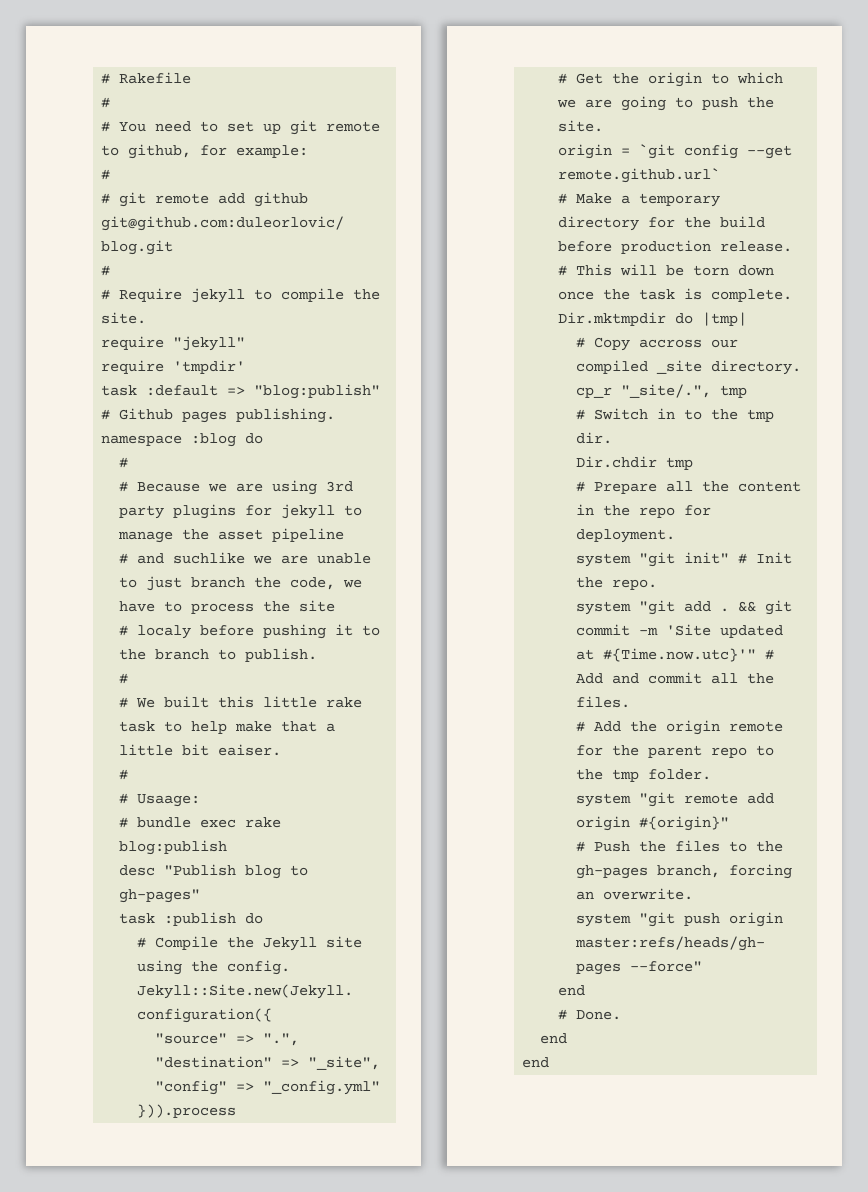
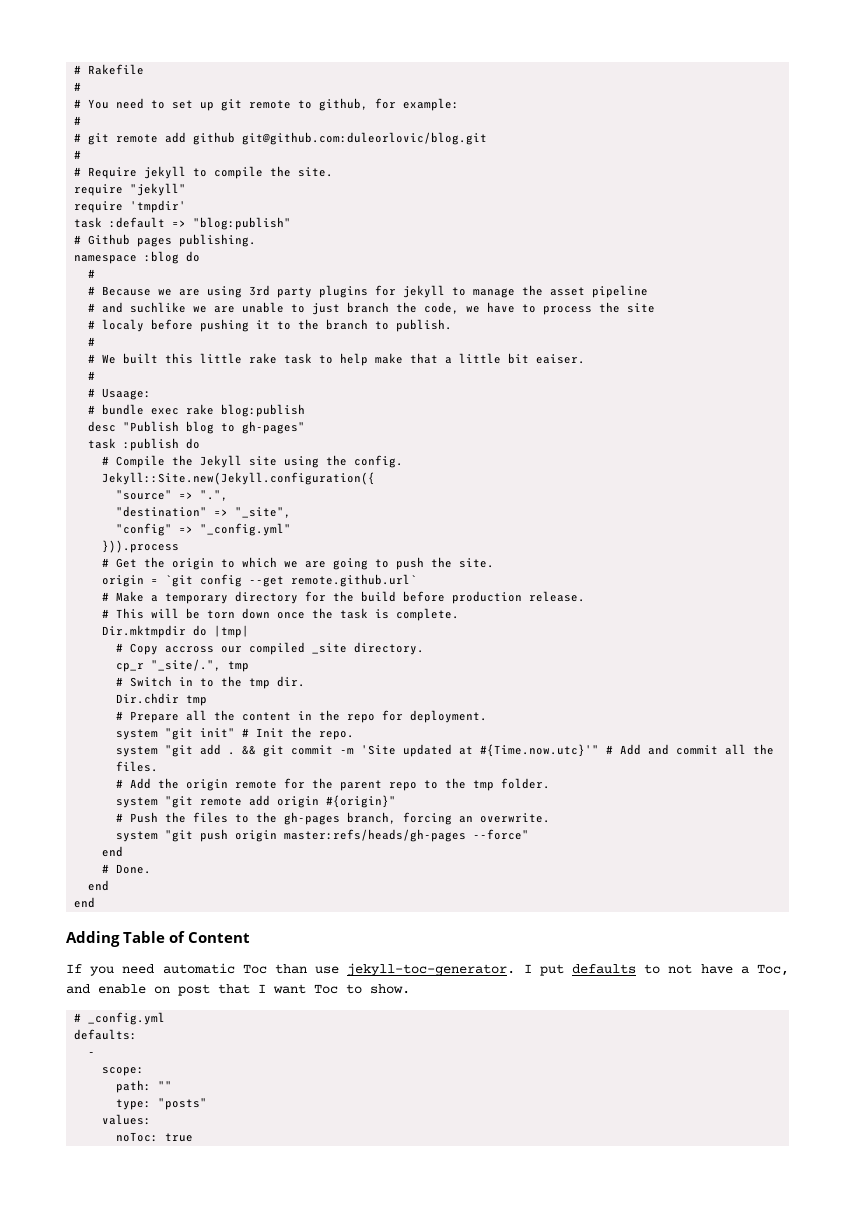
+ Adding Table of Content
+ If you need automatic Toc than use jekyll-toc-generator. I put defaults to not have a Toc, and enable on post that I want Toc to show.
+ # _config.yml
+ defaults:
+ -
+ scope:
+ path: ""
+ type: "posts"
+ values:
+ noToc: true

